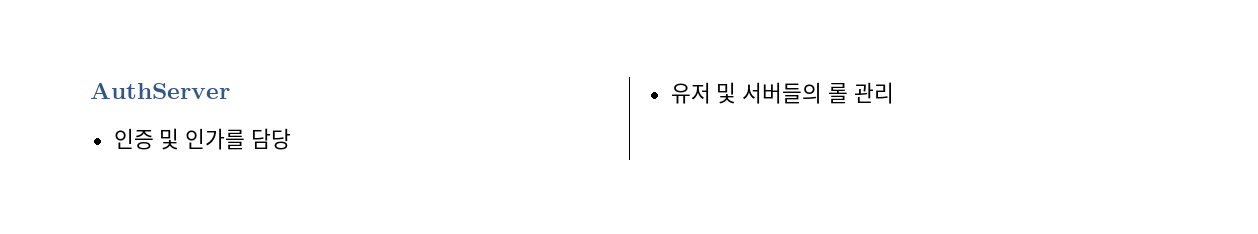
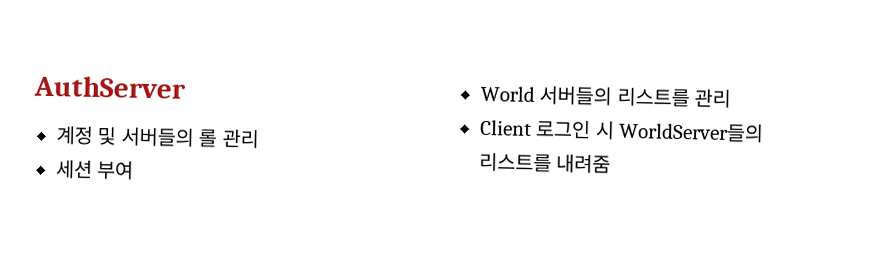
- 인증 및 인가를 담당
- 유저 및 서버들의 롤 관리
+ 계정 및 서버들의 롤 관리
+ 세션 부여
+ World 서버들의 리스트를 관리
+ Client 로그인 시 WorldServer들의 리스트를 내려줌

